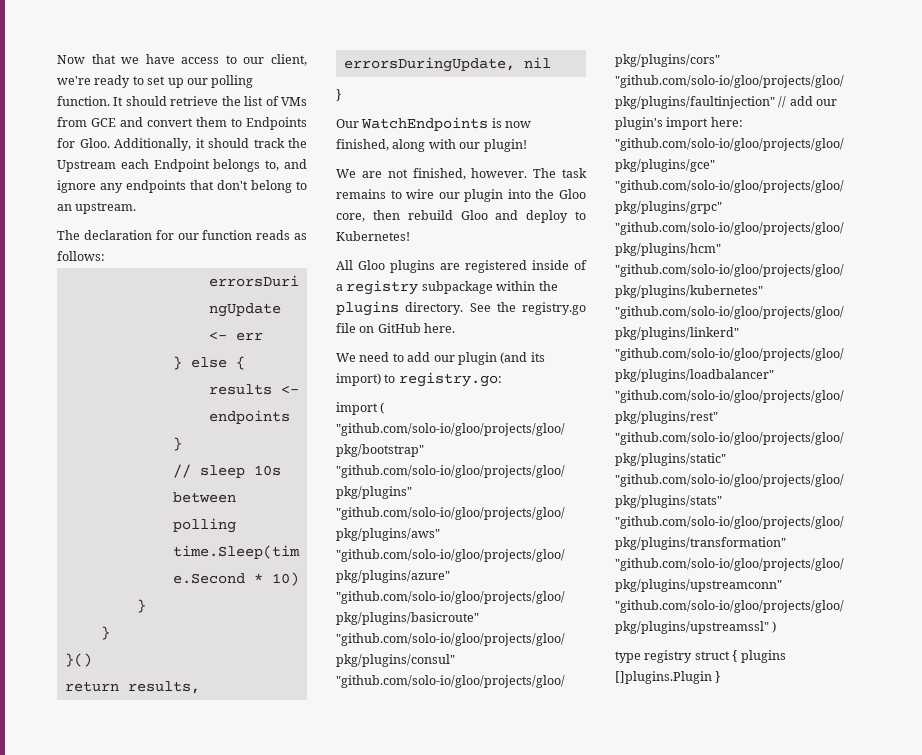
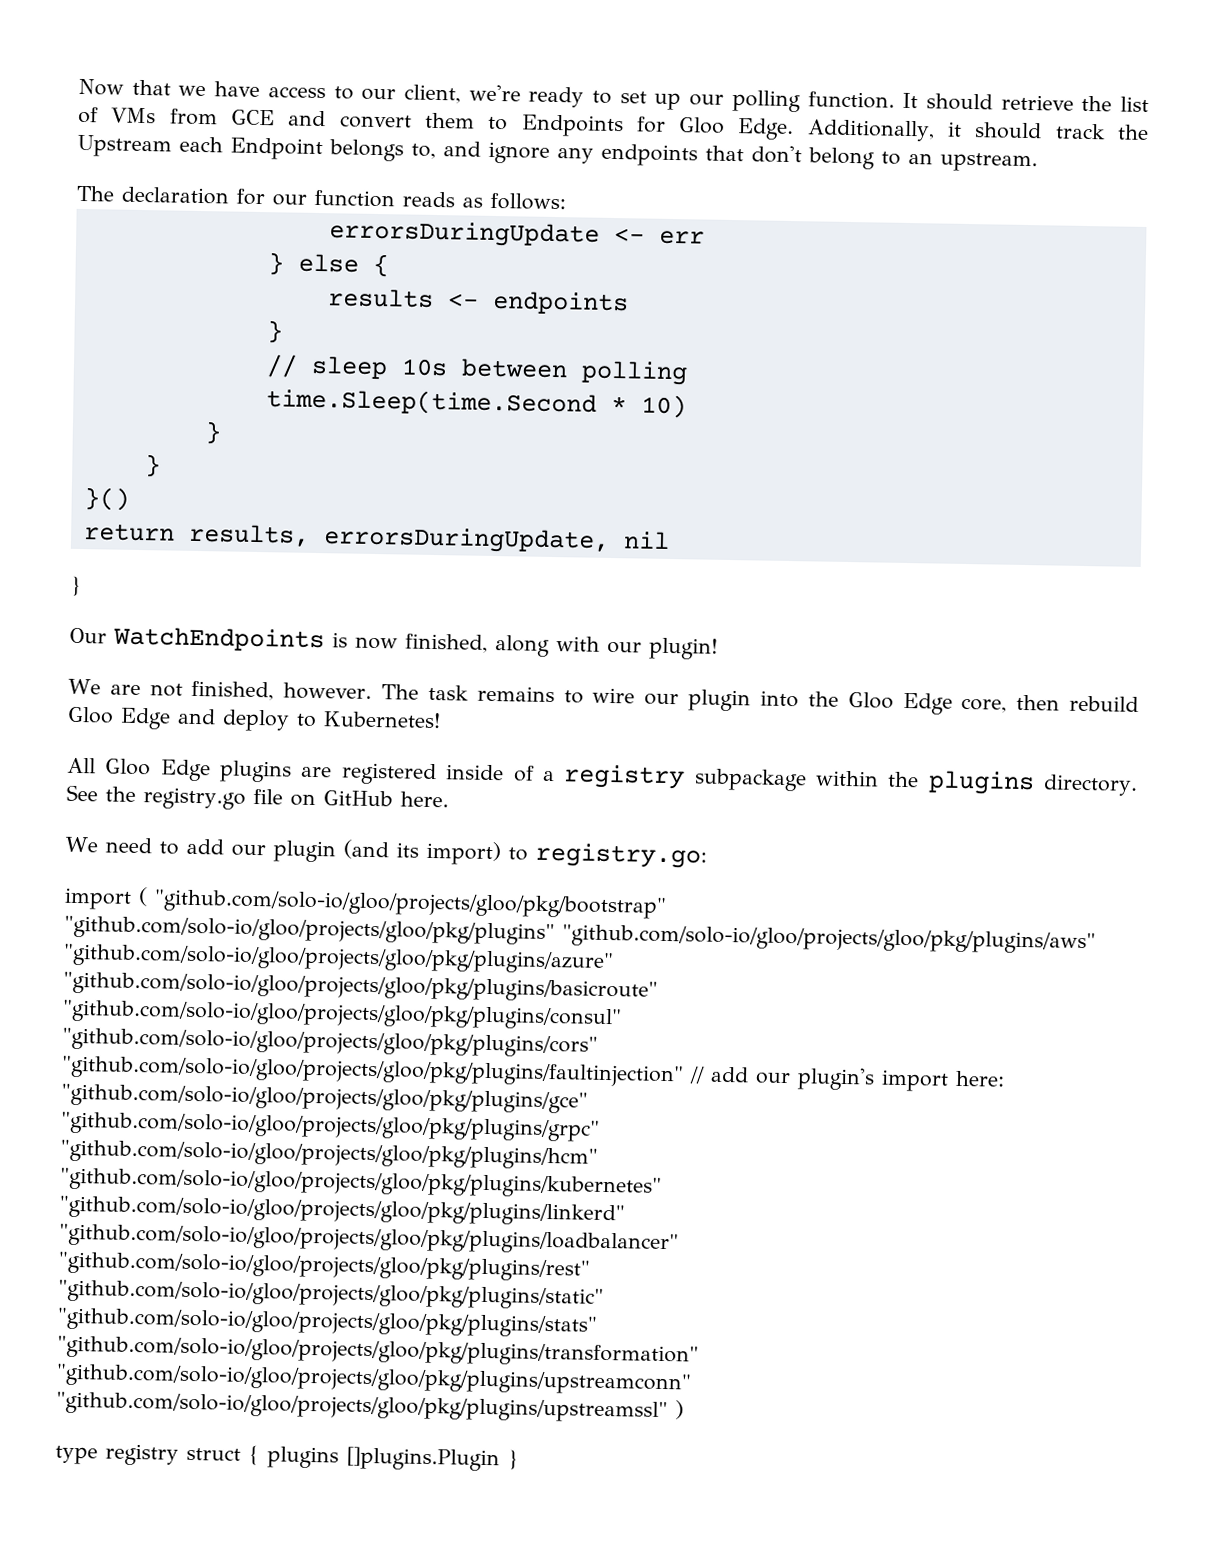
- It should retrieve the list of VMs from GCE and convert them to Endpoints for Gloo.
+ It should retrieve the list of VMs from GCE and convert them to Endpoints for Gloo Edge.
- The task remains to wire our plugin into the Gloo core, then rebuild Gloo and deploy to Kubernetes!
+ The task remains to wire our plugin into the Gloo Edge core, then rebuild Gloo Edge and deploy to Kubernetes!
- All Gloo plugins are registered inside of a registry subpackage within the plugins directory.
+ All Gloo Edge plugins are registered inside of a registry subpackage within the plugins directory.

